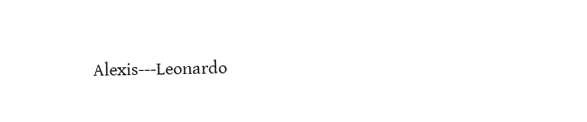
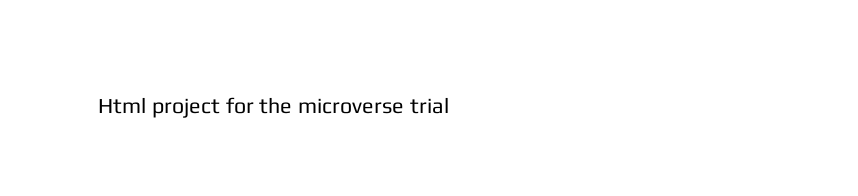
- Alexis---Leonardo
+ Html project for the microverse trial

